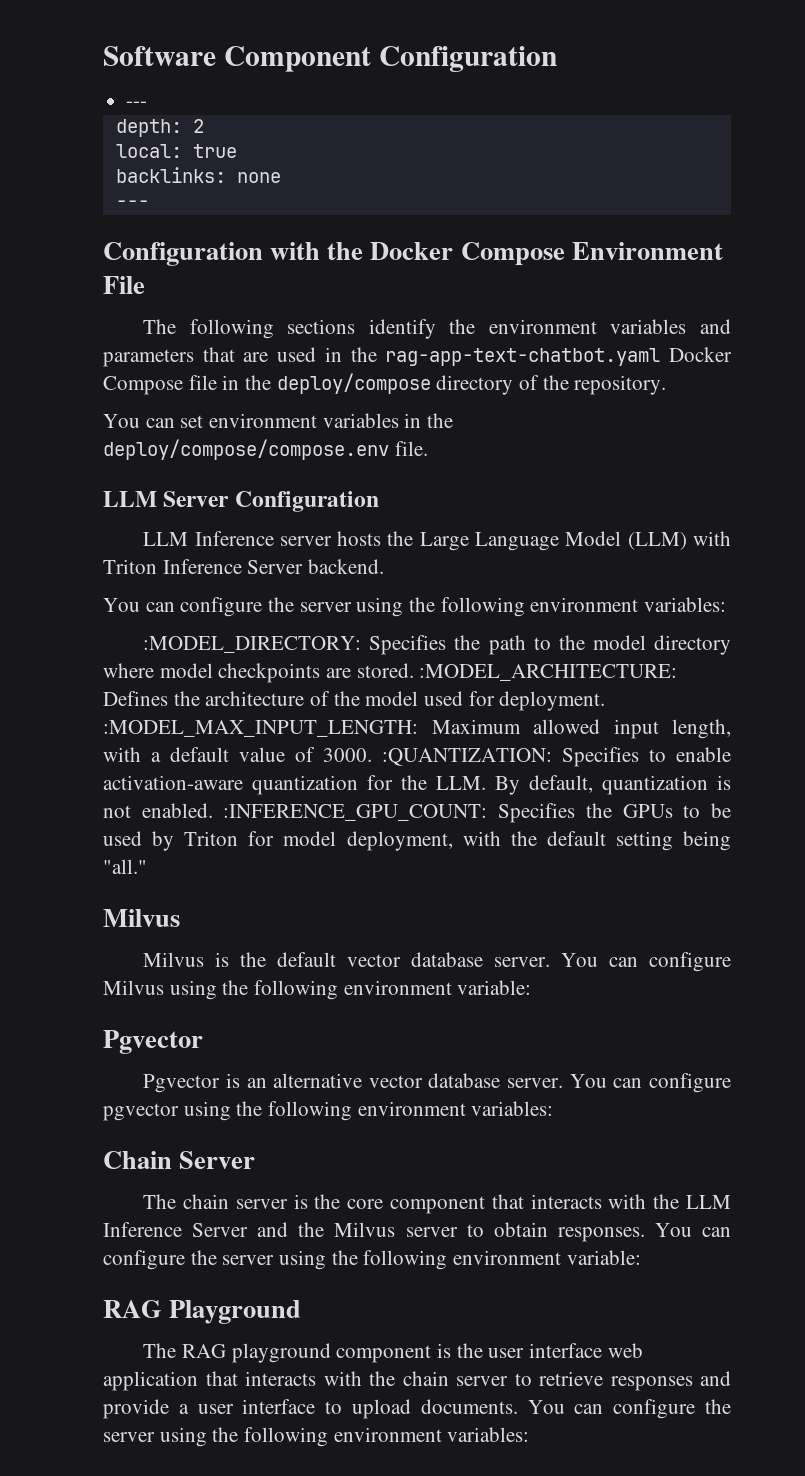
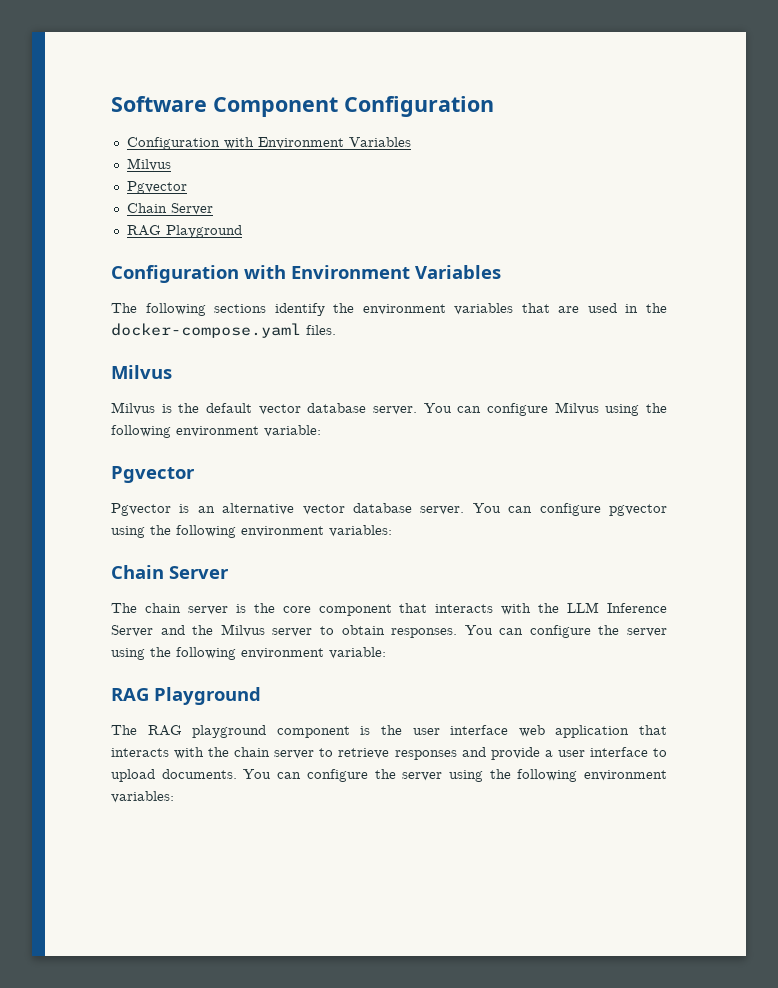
  Software Component Configuration
- ---
- depth: 2
- local: true
- backlinks: none
- ---
- Configuration with the Docker Compose Environment File
+ Configuration with Environment Variables
+ Milvus
+ Pgvector
+ Chain Server
+ RAG Playground
+ Configuration with Environment Variables
- The following sections identify the environment variables and parameters that are used in the rag-app-text-chatbot.yaml Docker Compose file in the deploy/compose directory of the repository.
- You can set environment variables in the deploy/compose/compose.env file.
- LLM Server Configuration
- LLM Inference server hosts the Large Language Model (LLM) with Triton Inference Server backend.
- You can configure the server using the following environment variables:
- :MODEL_DIRECTORY: Specifies the path to the model directory where model checkpoints are stored. :MODEL_ARCHITECTURE: Defines the architecture of the model used for deployment. :MODEL_MAX_INPUT_LENGTH: Maximum allowed input length, with a default value of 3000. :QUANTIZATION: Specifies to enable activation-aware quantization for the LLM. By default, quantization is not enabled. :INFERENCE_GPU_COUNT: Specifies the GPUs to be used by Triton for model deployment, with the default setting being "all."
+ The following sections identify the environment variables that are used in the docker-compose.yaml files.

